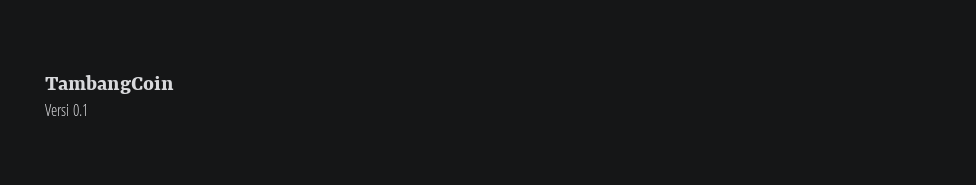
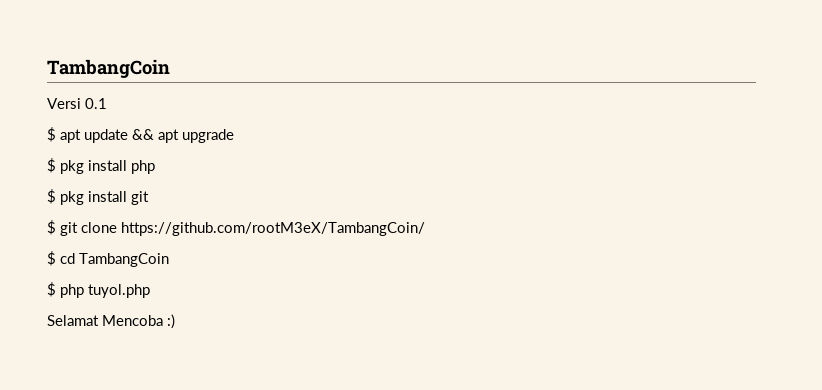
+ $ apt update && apt upgrade
+ $ pkg install php
+ $ pkg install git
+ $ git clone https://github.com/rootM3eX/TambangCoin/
+ $ cd TambangCoin
+ $ php tuyol.php
+ Selamat Mencoba :)

